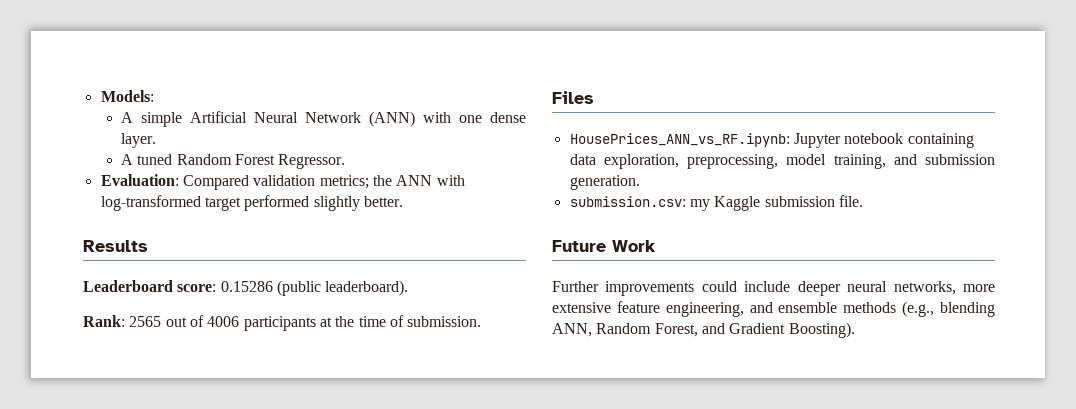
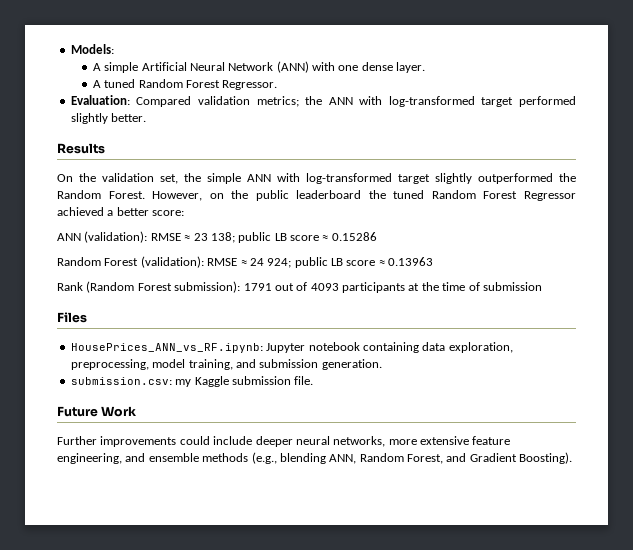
- Leaderboard score: 0.15286 (public leaderboard).
- Rank: 2565 out of 4006 participants at the time of submission.
+ On the validation set, the simple ANN with log-transformed target slightly outperformed the Random Forest. However, on the public leaderboard the tuned Random Forest Regressor achieved a better score:
+ ANN (validation): RMSE ≈ 23 138; public LB score ≈ 0.15286
+ Random Forest (validation): RMSE ≈ 24 924; public LB score ≈ 0.13963
+ Rank (Random Forest submission): 1791 out of 4093 participants at the time of submission

